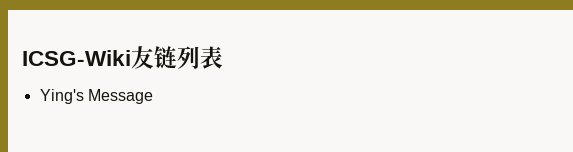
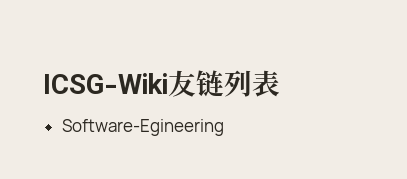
- Ying's Message
+ Software-Egineering

